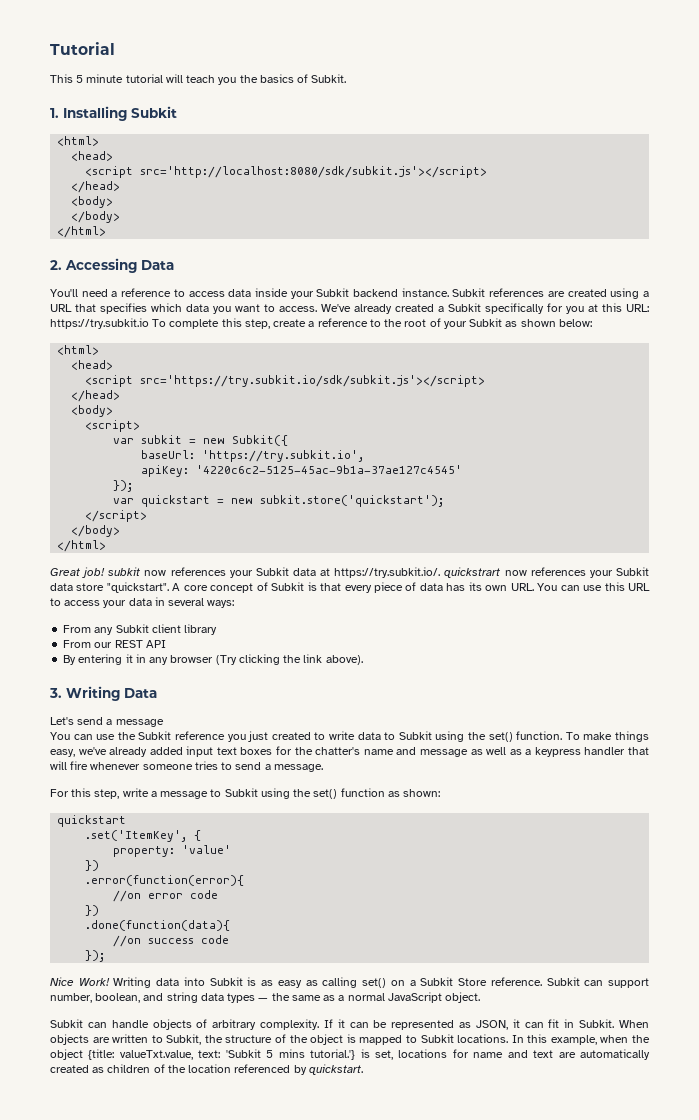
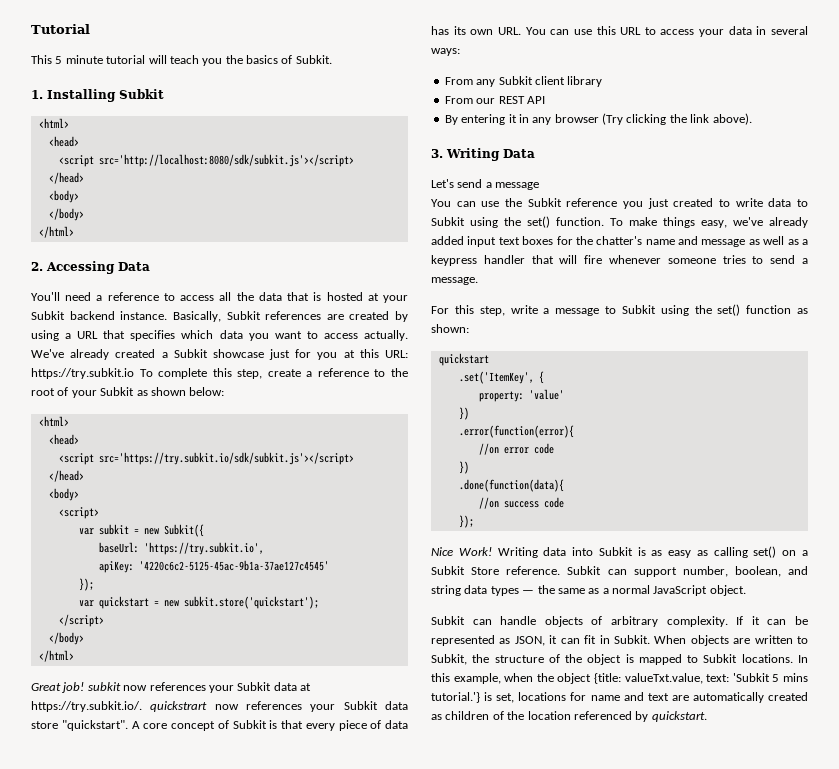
- You'll need a reference to access data inside your Subkit backend instance.
+ You'll need a reference to access all the data that is hosted at your Subkit backend instance.
- Subkit references are created using a URL that specifies which data you want to access.
+ Basically, Subkit references are created by using a URL that specifies which data you want to access actually.
- We've already created a Subkit specifically for you at this URL: https://try.subkit.io To complete this step, create a reference to the root of your Subkit as shown below:
+ We've already created a Subkit showcase just for you at this URL: https://try.subkit.io To complete this step, create a reference to the root of your Subkit as shown below:

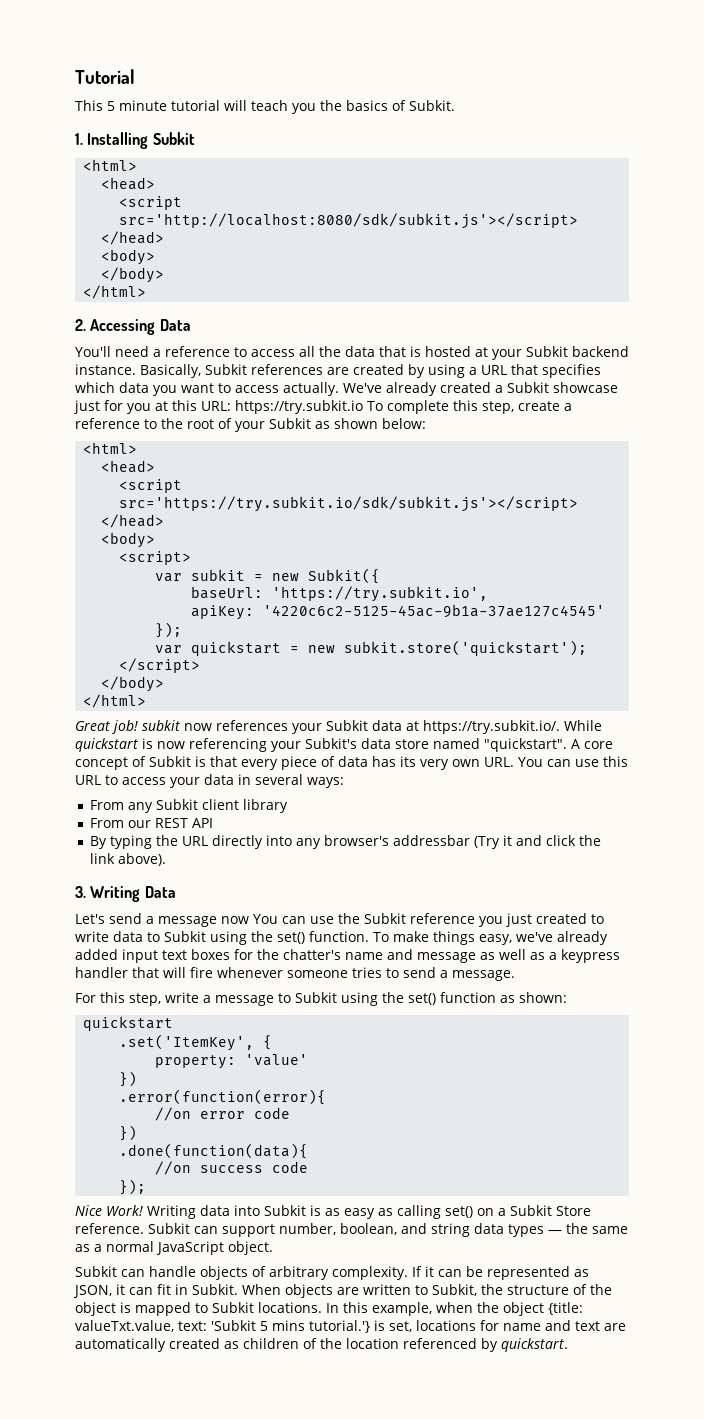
- Great job! subkit now references your Subkit data at https://try.subkit.io/. quickstrart now references your Subkit data store "quickstart".
+ Great job! subkit now references your Subkit data at https://try.subkit.io/. While quickstart is now referencing your Subkit's data store named "quickstart".
- A core concept of Subkit is that every piece of data has its own URL. You can use this URL to access your data in several ways:
+ A core concept of Subkit is that every piece of data has its very own URL. You can use this URL to access your data in several ways:
- By entering it in any browser (Try clicking the link above).
+ By typing the URL directly into any browser's addressbar (Try it and click the link above).
- Let's send a message
- You can use the Subkit reference you just created to write data to Subkit using the set() function.
+ Let's send a message now You can use the Subkit reference you just created to write data to Subkit using the set() function.

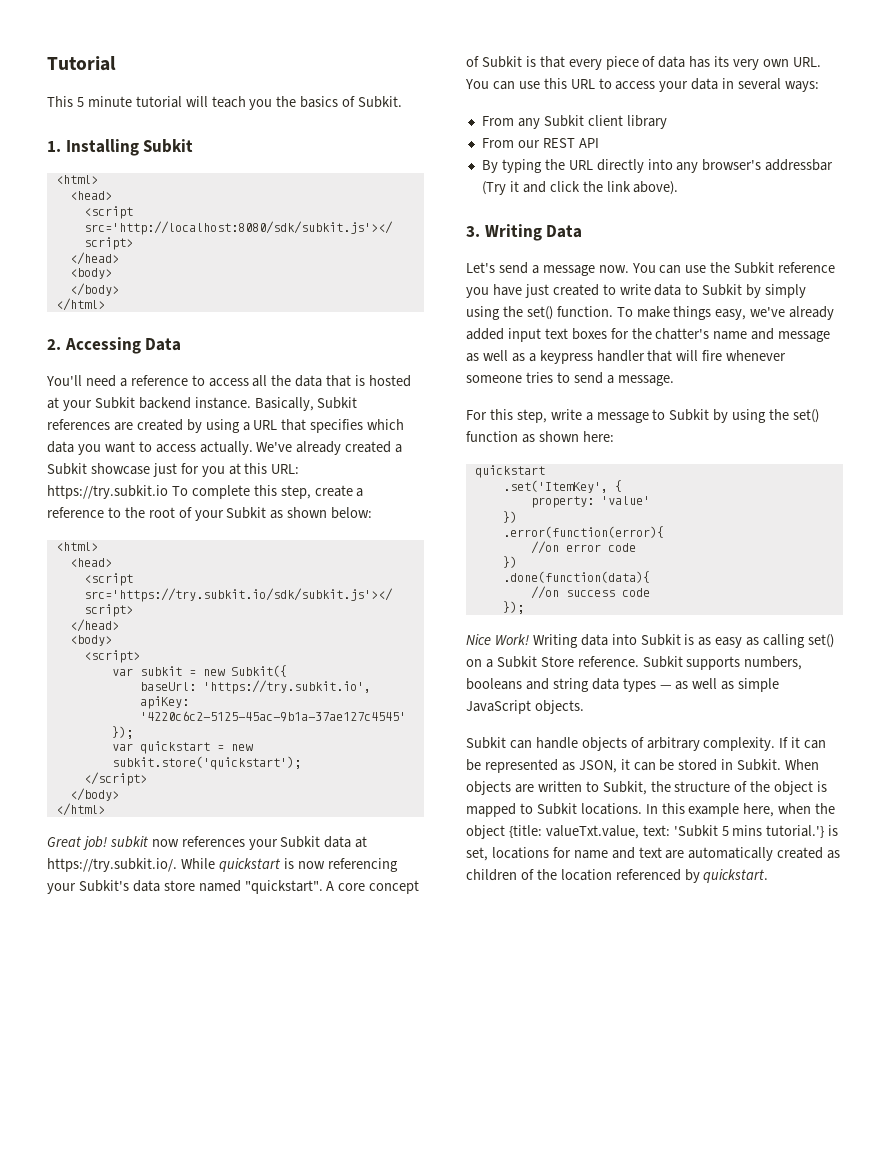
- Let's send a message now You can use the Subkit reference you just created to write data to Subkit using the set() function.
+ Let's send a message now. You can use the Subkit reference you have just created to write data to Subkit by simply using the set() function.
- For this step, write a message to Subkit using the set() function as shown:
+ For this step, write a message to Subkit by using the set() function as shown here:
- Subkit can support number, boolean, and string data types — the same as a normal JavaScript object.
+ Subkit supports numbers, booleans and string data types — as well as simple JavaScript objects.
- If it can be represented as JSON, it can fit in Subkit.
+ If it can be represented as JSON, it can be stored in Subkit.
- In this example, when the object {title: valueTxt.value, text: 'Subkit 5 mins tutorial.'} is set, locations for name and text are automatically created as children of the location referenced by quickstart.
+ In this example here, when the object {title: valueTxt.value, text: 'Subkit 5 mins tutorial.'} is set, locations for name and text are automatically created as children of the location referenced by quickstart.

